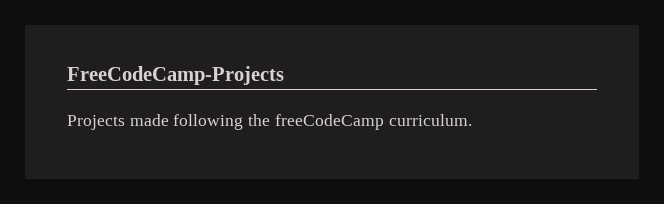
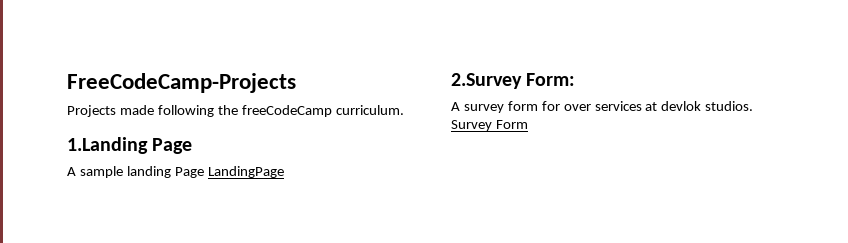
+ 1.Landing Page
+ A sample landing Page LandingPage
+ 2.Survey Form:
+ A survey form for over services at devlok studios. Survey Form

